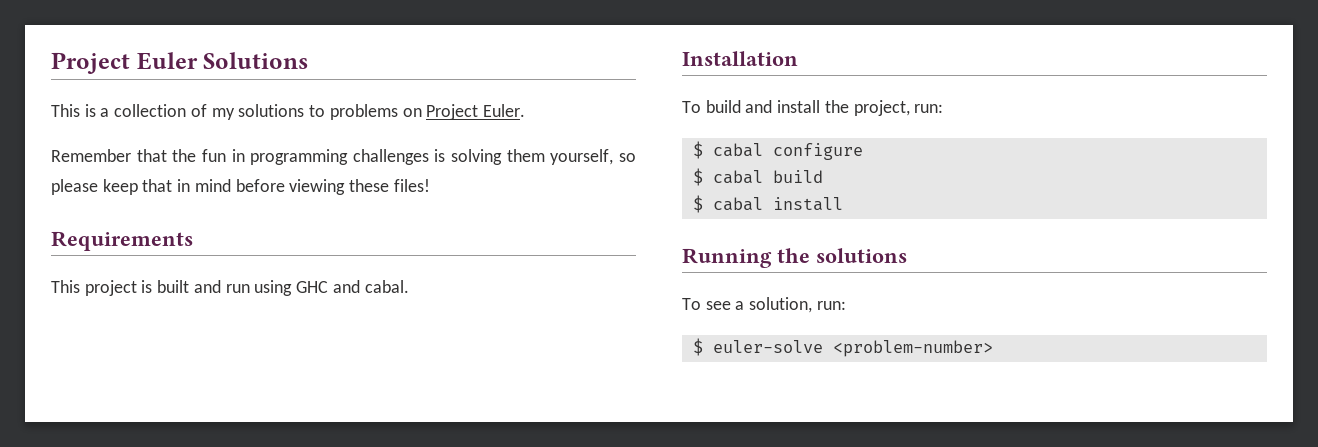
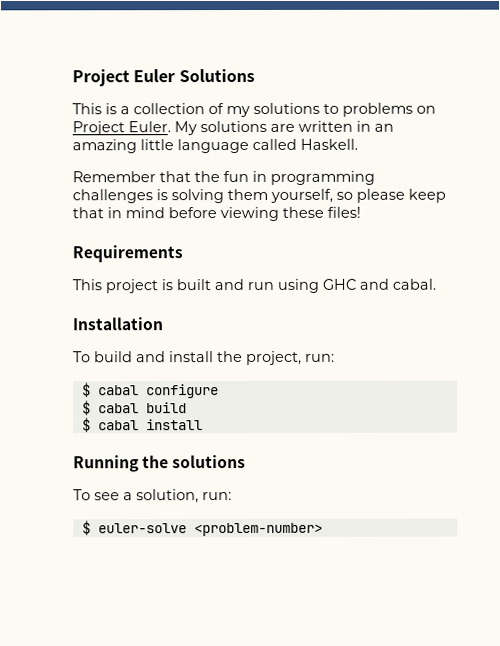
+ My solutions are written in an amazing little language called Haskell.

